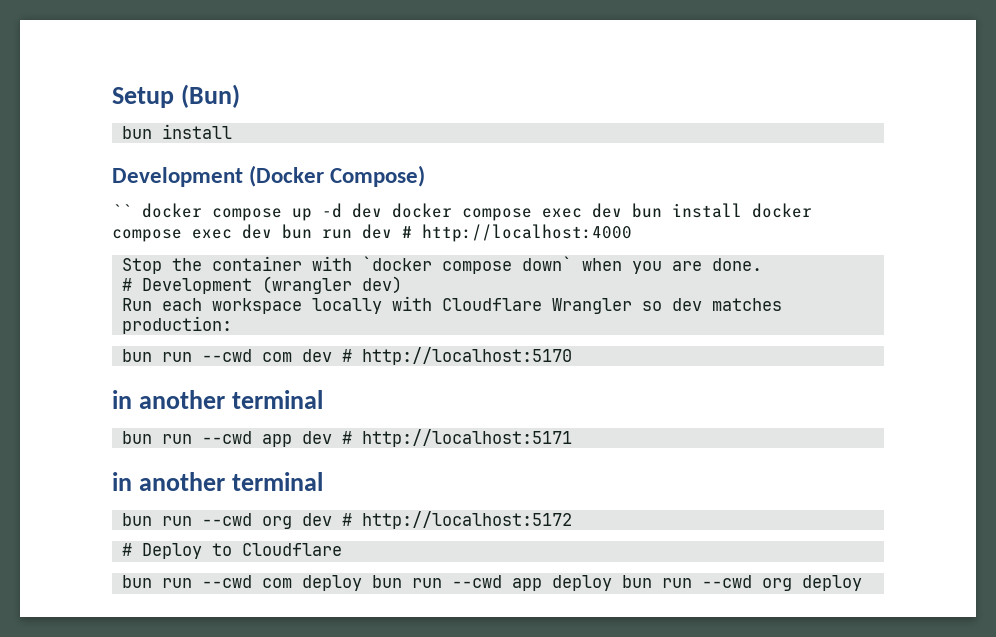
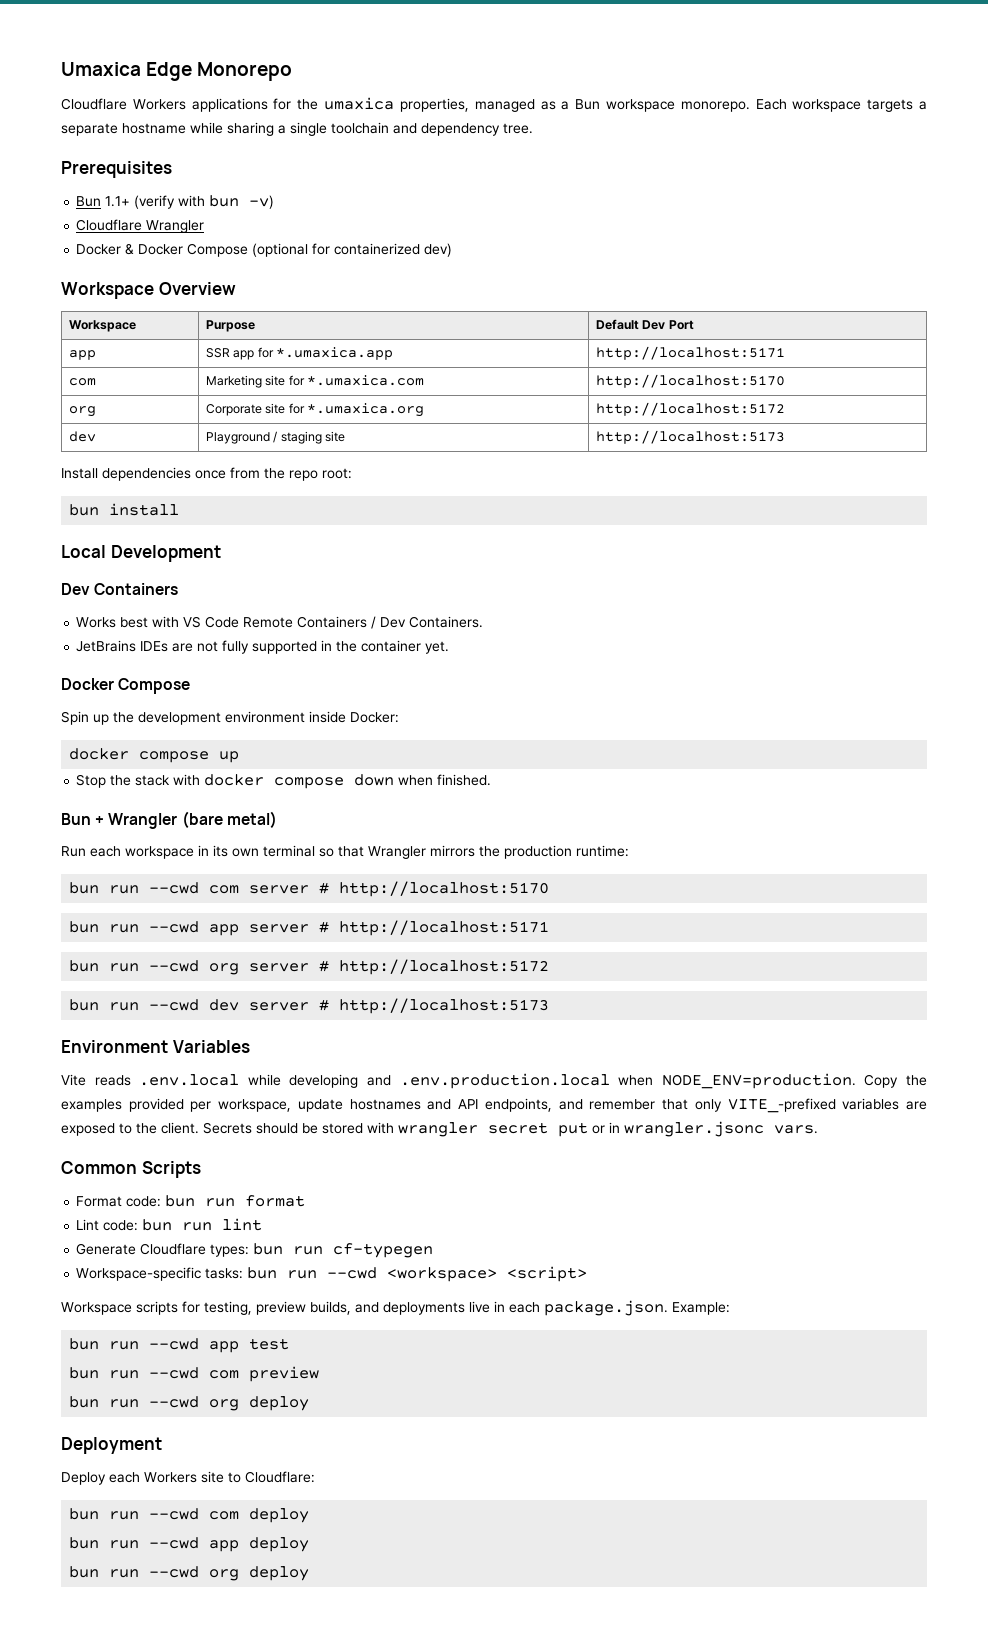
- Setup (Bun)
+ Umaxica Edge Monorepo
+ Cloudflare Workers applications for the umaxica properties, managed as a Bun workspace monorepo. Each workspace targets a separate hostname while sharing a single toolchain and dependency tree.
+ Prerequisites
+ Bun 1.1+ (verify with bun -v)
+ Cloudflare Wrangler
+ Docker & Docker Compose (optional for containerized dev)
+ Workspace Overview
+ Workspace | Purpose | Default Dev Port
+ app | SSR app for *.umaxica.app | http://localhost:5171
+ com | Marketing site for *.umaxica.com | http://localhost:5170
+ org | Corporate site for *.umaxica.org | http://localhost:5172
+ dev | Playground / staging site | http://localhost:5173
+ Install dependencies once from the repo root:
- Development (Docker Compose)
- `` docker compose up -d dev docker compose exec dev bun install docker compose exec dev bun run dev # http://localhost:4000
- Stop the container with `docker compose down` when you are done.
- # Development (wrangler dev)
- Run each workspace locally with Cloudflare Wrangler so dev matches production:
- bun run --cwd com dev # http://localhost:5170
- in another terminal
- bun run --cwd app dev # http://localhost:5171
- in another terminal
- bun run --cwd org dev # http://localhost:5172
+ Local Development
+ Dev Containers
+ Works best with VS Code Remote Containers / Dev Containers.
+ JetBrains IDEs are not fully supported in the container yet.
+ Docker Compose
+ Spin up the development environment inside Docker:
+ docker compose up
+ Stop the stack with docker compose down when finished.
+ Bun + Wrangler (bare metal)
+ Run each workspace in its own terminal so that Wrangler mirrors the production runtime:
+ bun run --cwd com server # http://localhost:5170
+ bun run --cwd app server # http://localhost:5171
+ bun run --cwd org server # http://localhost:5172
- # Deploy to Cloudflare
+ bun run --cwd dev server # http://localhost:5173
+ Environment Variables
+ Vite reads .env.local while developing and .env.production.local when NODE_ENV=production. Copy the examples provided per workspace, update hostnames and API endpoints, and remember that only VITE_-prefixed variables are exposed to the client. Secrets should be stored with wrangler secret put or in wrangler.jsonc vars.
+ Common Scripts
+ Format code: bun run format
+ Lint code: bun run lint
+ Generate Cloudflare types: bun run cf-typegen
+ Workspace-specific tasks: bun run --cwd <workspace> <script>
+ Workspace scripts for testing, preview builds, and deployments live in each package.json. Example:
+ bun run --cwd app test
+ bun run --cwd com preview
+ bun run --cwd org deploy
+ Deployment
+ Deploy each Workers site to Cloudflare:
- bun run --cwd com deploy bun run --cwd app deploy bun run --cwd org deploy
+ bun run --cwd com deploy
+ bun run --cwd app deploy
+ bun run --cwd org deploy

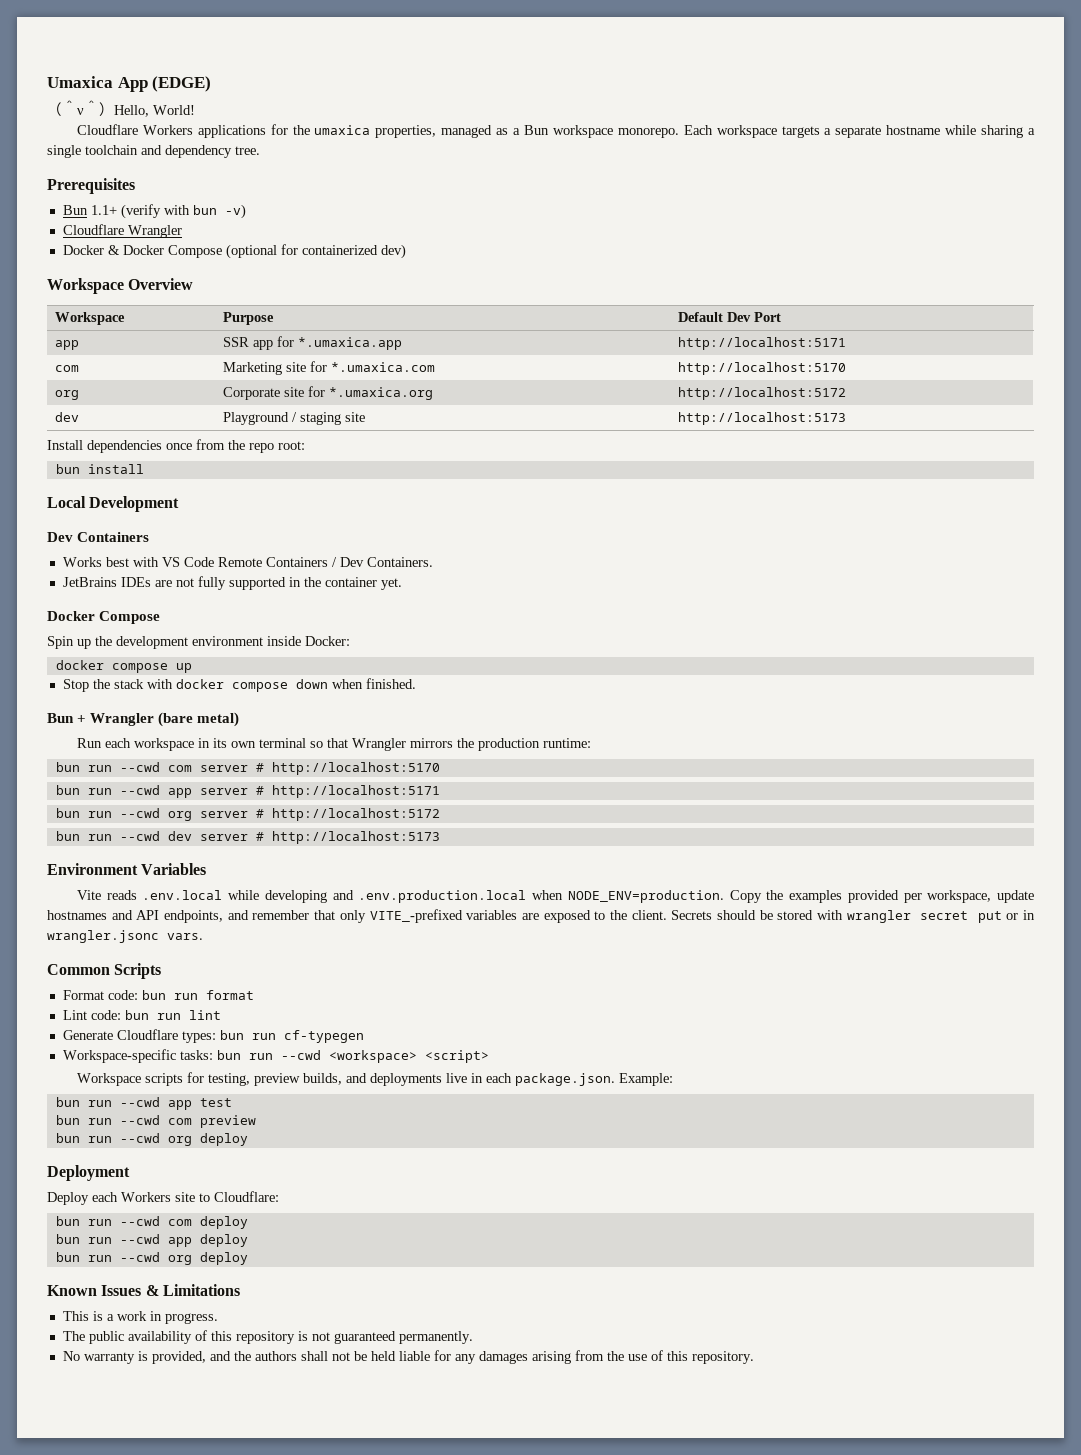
- Umaxica Edge Monorepo
+ Umaxica App (EDGE)
+ （＾ν＾）Hello, World!
+ Known Issues & Limitations
+ This is a work in progress.
+ The public availability of this repository is not guaranteed permanently.
+ No warranty is provided, and the authors shall not be held liable for any damages arising from the use of this repository.

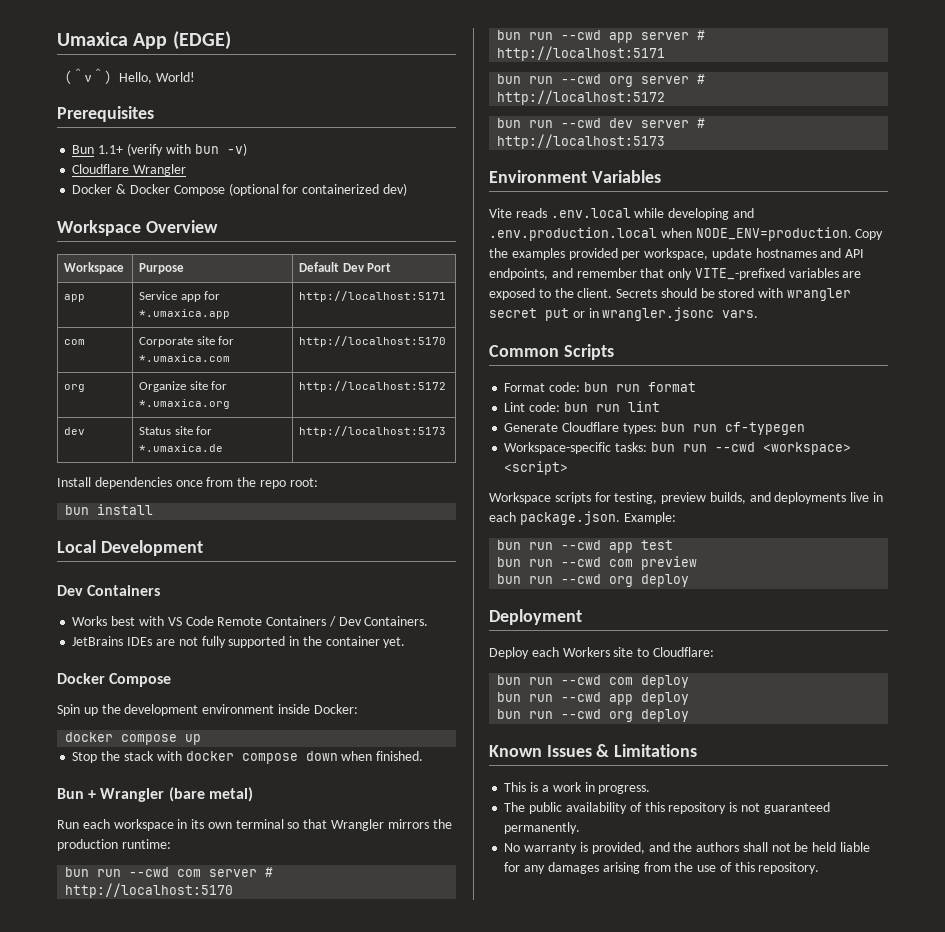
- Cloudflare Workers applications for the umaxica properties, managed as a Bun workspace monorepo. Each workspace targets a separate hostname while sharing a single toolchain and dependency tree.
- app | SSR app for *.umaxica.app | http://localhost:5171
+ app | Service app for *.umaxica.app | http://localhost:5171
- com | Marketing site for *.umaxica.com | http://localhost:5170
+ com | Corporate site for *.umaxica.com | http://localhost:5170
- org | Corporate site for *.umaxica.org | http://localhost:5172
+ org | Organize site for *.umaxica.org | http://localhost:5172
- dev | Playground / staging site | http://localhost:5173
+ dev | Status site for *.umaxica.de | http://localhost:5173

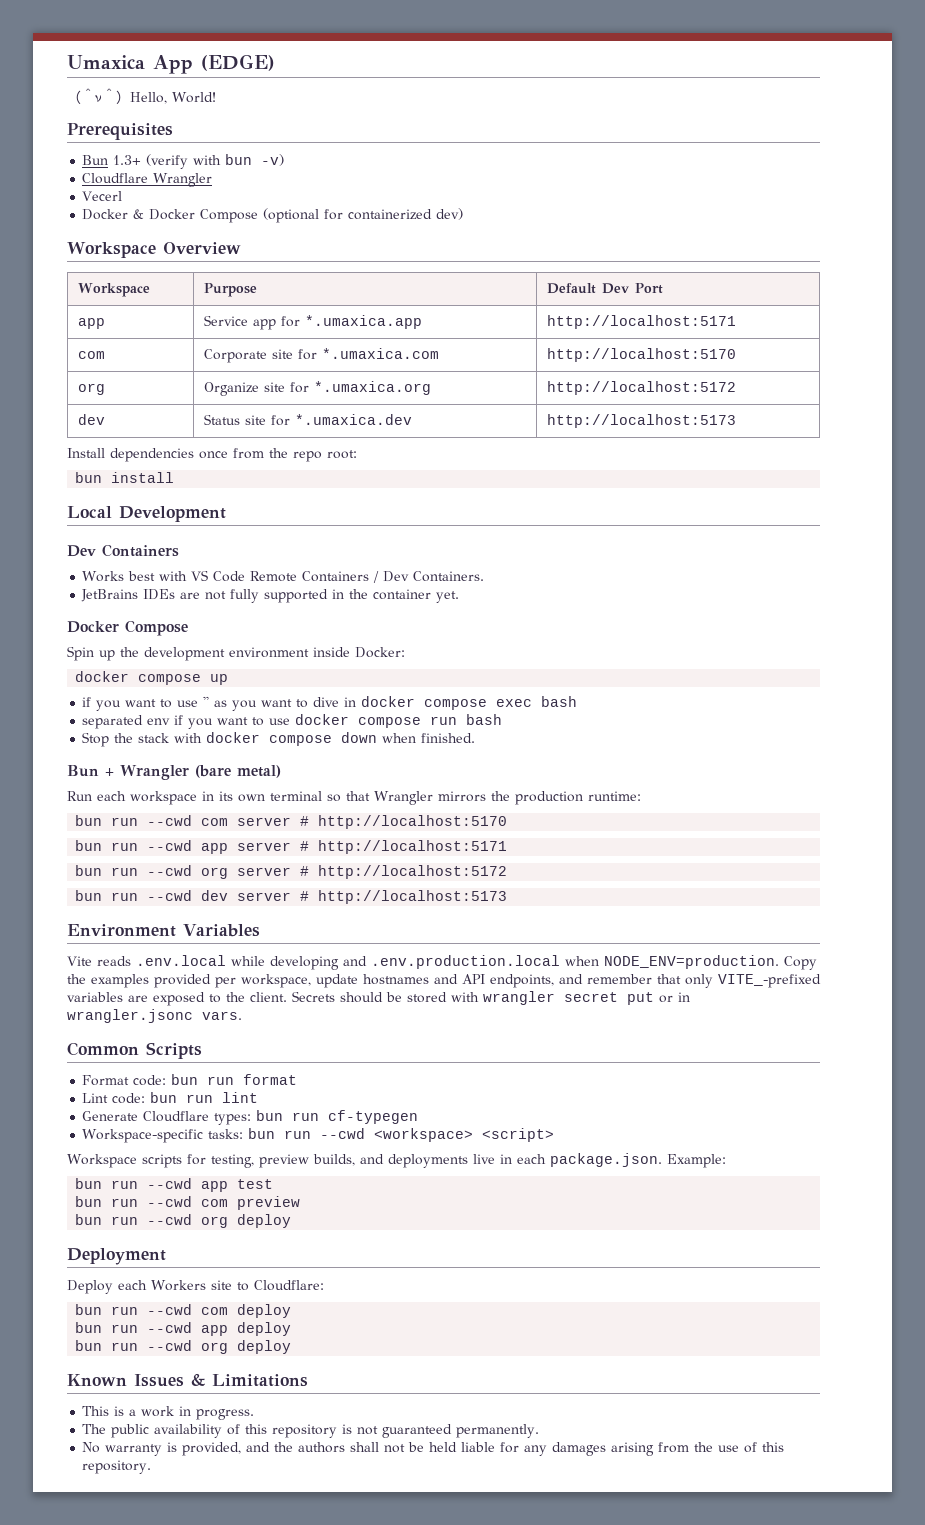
- Bun 1.1+ (verify with bun -v)
+ Bun 1.3+ (verify with bun -v)
+ Vecerl
- dev | Status site for *.umaxica.de | http://localhost:5173
+ dev | Status site for *.umaxica.dev | http://localhost:5173
+ if you want to use '' as you want to dive in docker compose exec bash
+ separated env if you want to use docker compose run bash

